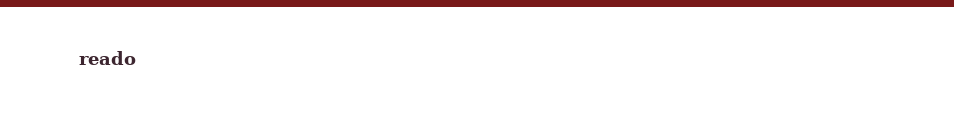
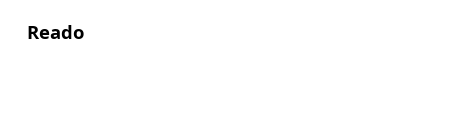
- reado
+ Reado

